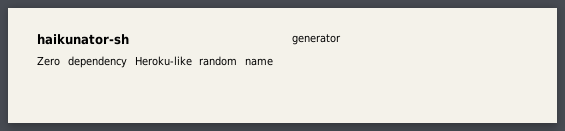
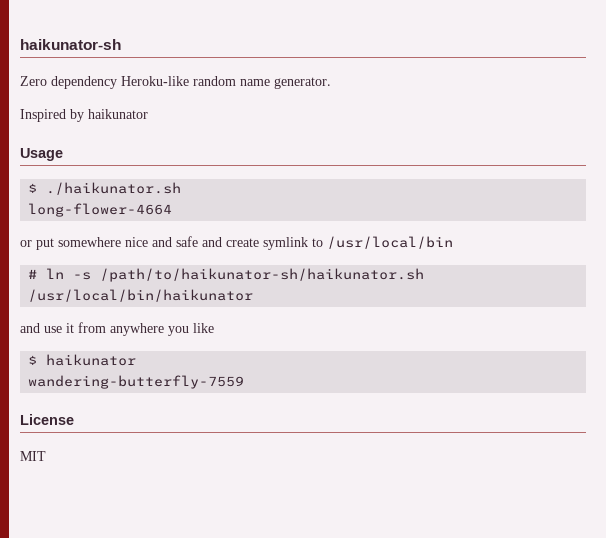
- Zero dependency Heroku-like random name generator
+ Zero dependency Heroku-like random name generator.
+ Inspired by haikunator
+ Usage
+ $ ./haikunator.sh
+ long-flower-4664
+ or put somewhere nice and safe and create symlink to /usr/local/bin
+ # ln -s /path/to/haikunator-sh/haikunator.sh /usr/local/bin/haikunator
+ and use it from anywhere you like
+ $ haikunator
+ wandering-butterfly-7559
+ License
+ MIT

